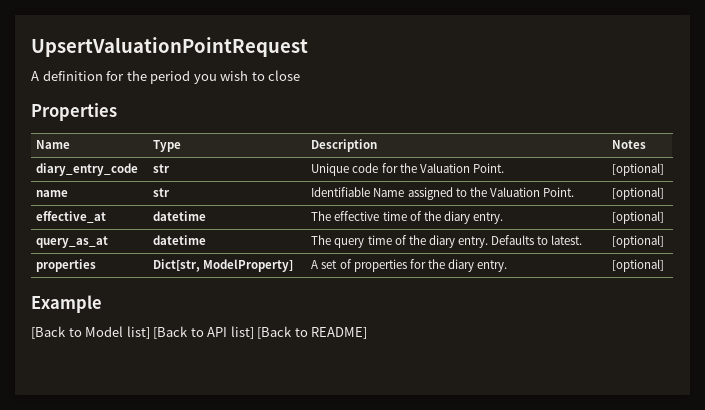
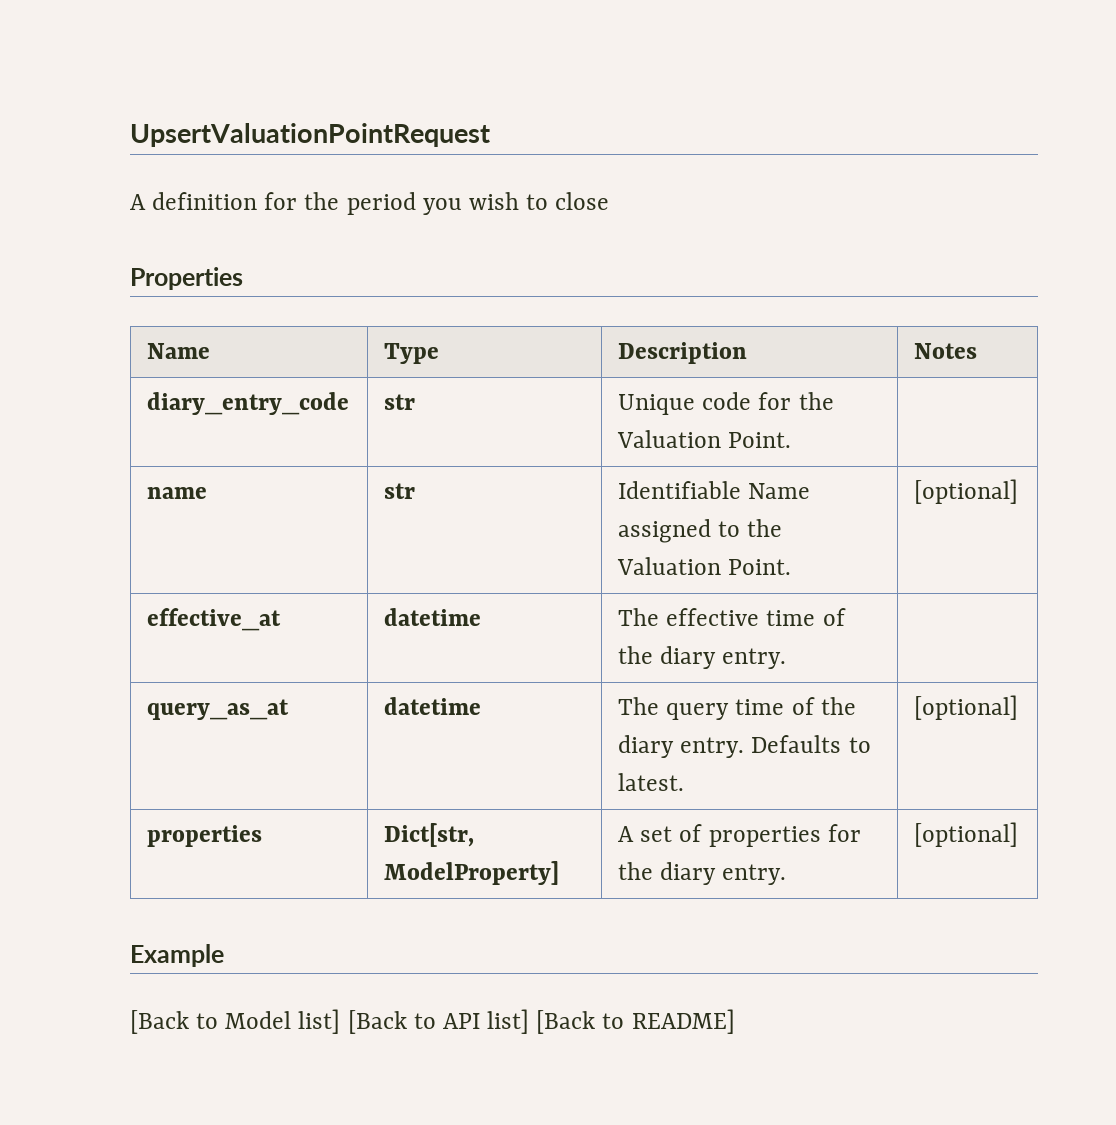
- diary_entry_code | str | Unique code for the Valuation Point. | [optional]
+ diary_entry_code | str | Unique code for the Valuation Point. |
- effective_at | datetime | The effective time of the diary entry. | [optional]
+ effective_at | datetime | The effective time of the diary entry. |

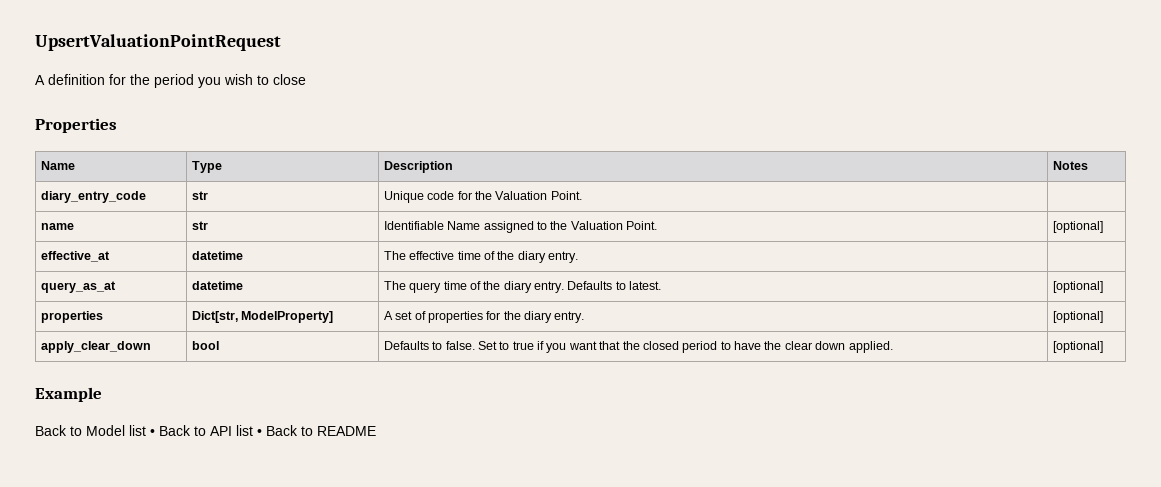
+ apply_clear_down | bool | Defaults to false. Set to true if you want that the closed period to have the clear down applied. | [optional]
- [Back to Model list] [Back to API list] [Back to README]
+ Back to Model list • Back to API list • Back to README

